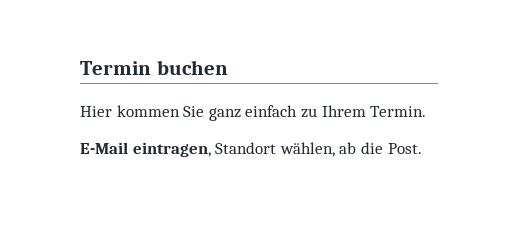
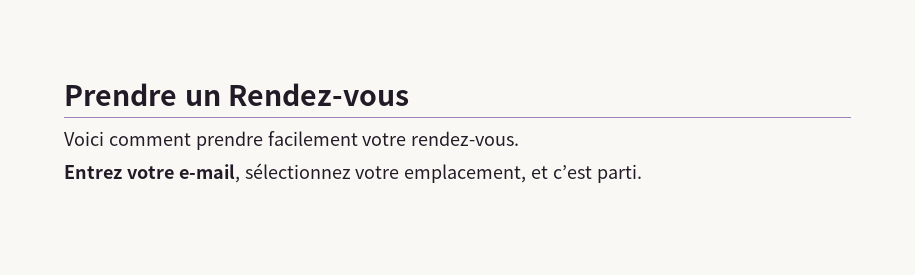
- Termin buchen
- Hier kommen Sie ganz einfach zu Ihrem Termin.
- E-Mail eintragen, Standort wählen, ab die Post.
+ Prendre un Rendez-vous
+ Voici comment prendre facilement votre rendez-vous.
+ Entrez votre e-mail, sélectionnez votre emplacement, et c’est parti.

